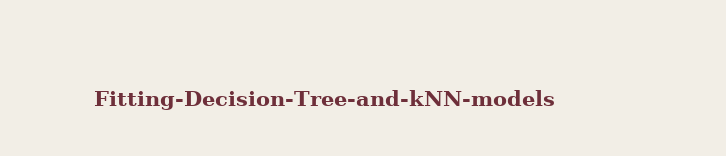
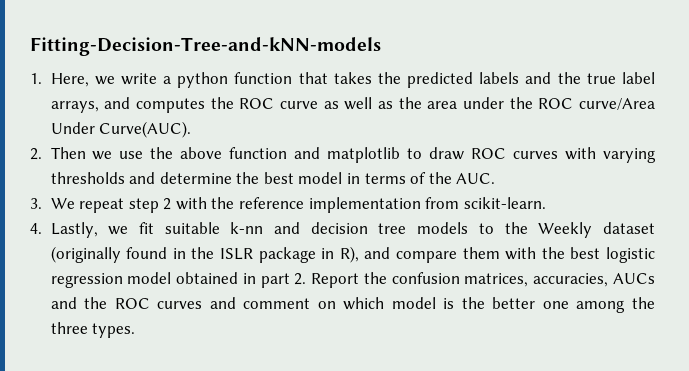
+ 1. Here, we write a python function that takes the predicted labels and the true label arrays, and computes the ROC curve as well as the area under the ROC curve/Area Under Curve(AUC).
+ 2. Then we use the above function and matplotlib to draw ROC curves with varying thresholds and determine the best model in terms of the AUC.
+ 3. We repeat step 2 with the reference implementation from scikit-learn.
+ 4. Lastly, we fit suitable k-nn and decision tree models to the Weekly dataset (originally found in the ISLR package in R), and compare them with the best logistic regression model obtained in part 2. Report the confusion matrices, accuracies, AUCs and the ROC curves and comment on which model is the better one among the three types.

